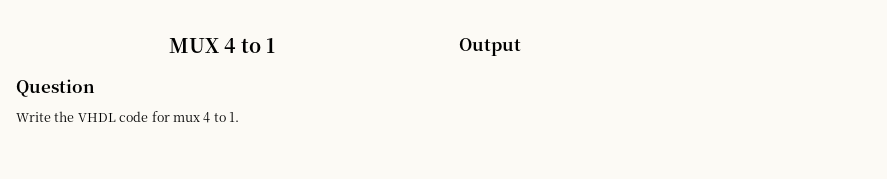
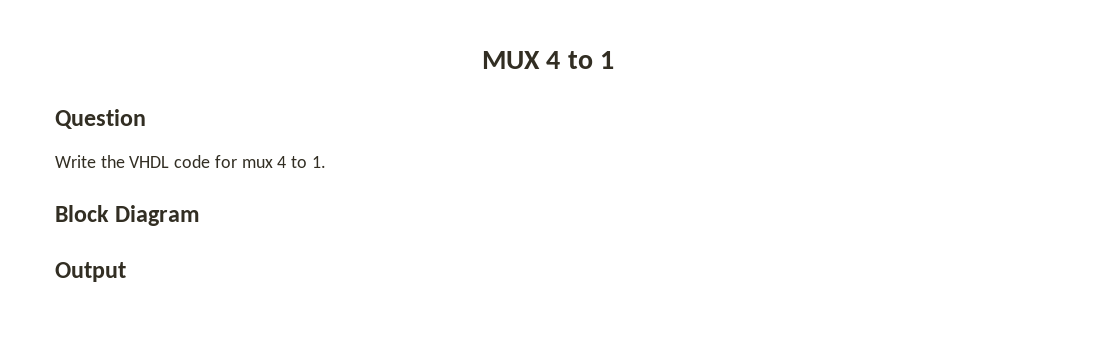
+ Block Diagram

